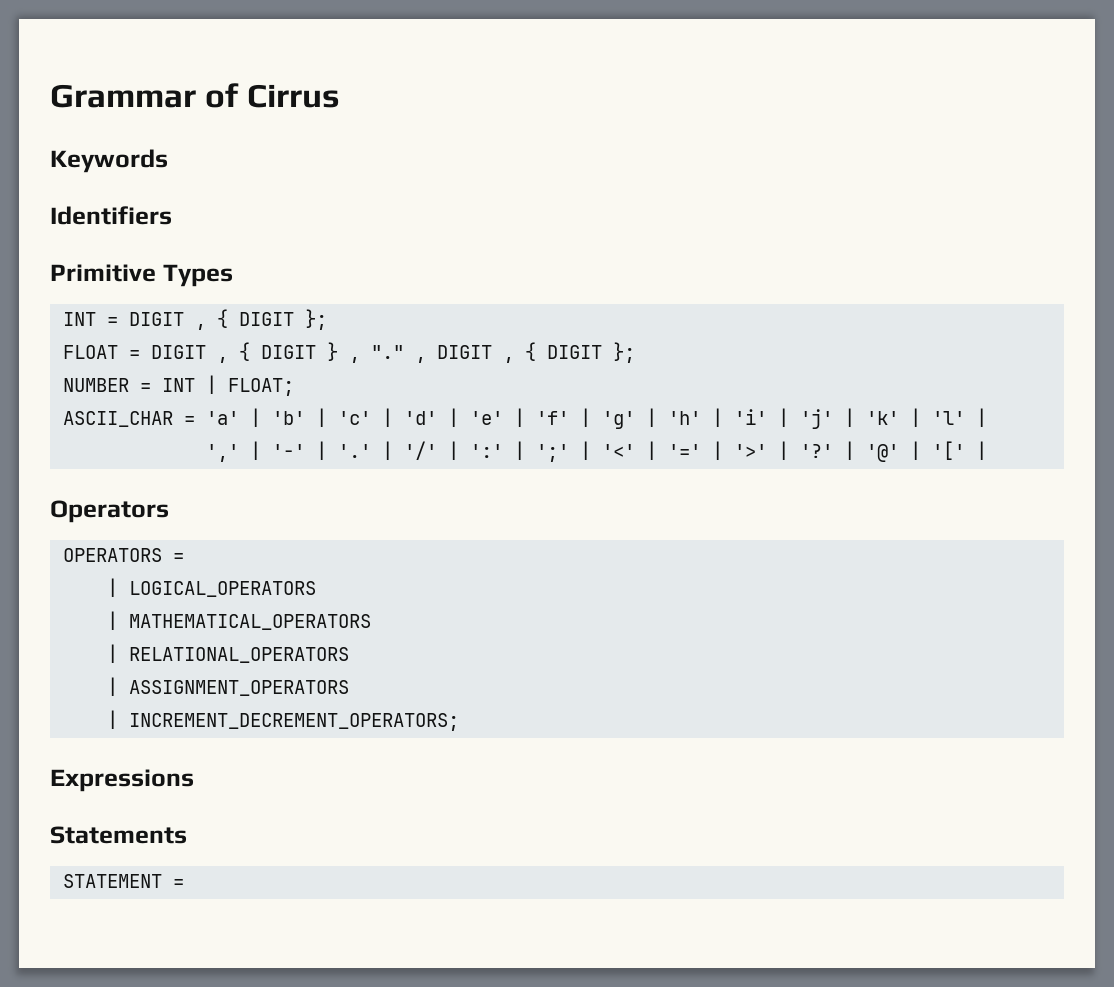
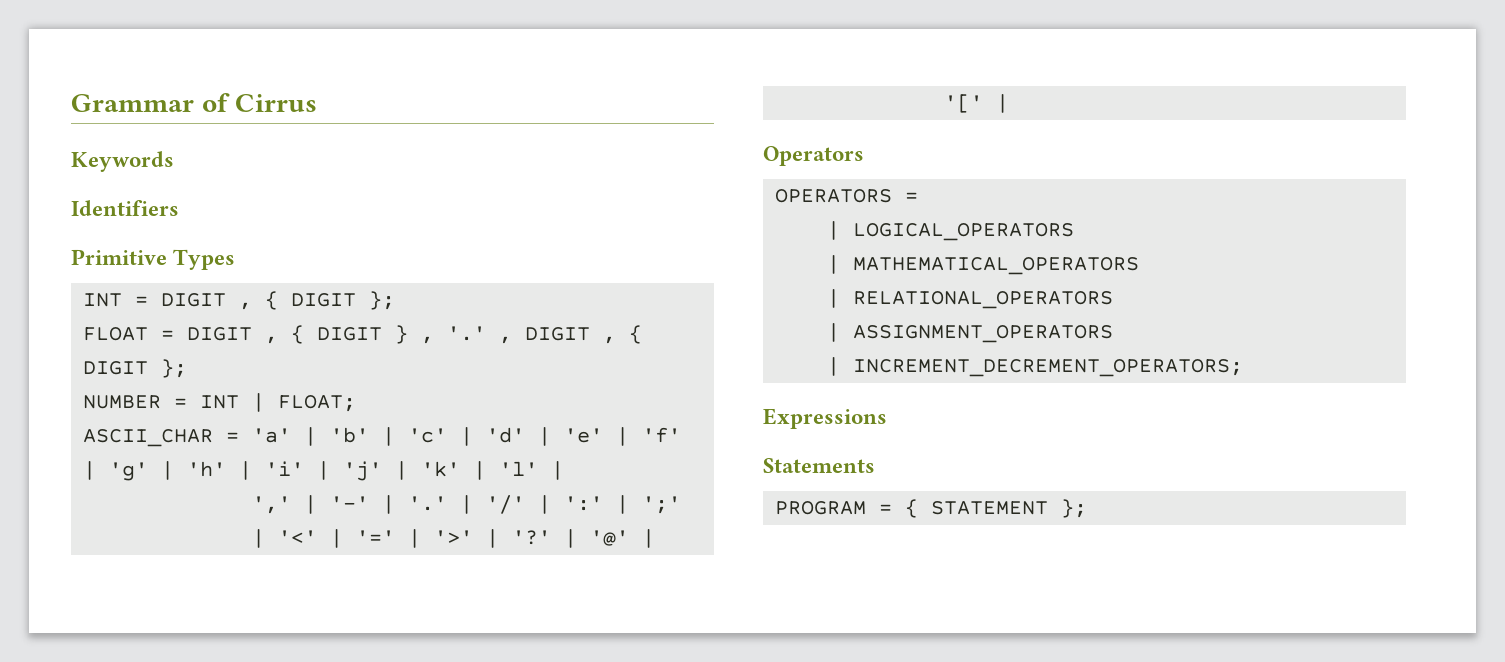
- FLOAT = DIGIT , { DIGIT } , "." , DIGIT , { DIGIT };
+ FLOAT = DIGIT , { DIGIT } , '.' , DIGIT , { DIGIT };
- STATEMENT =
+ PROGRAM = { STATEMENT };

